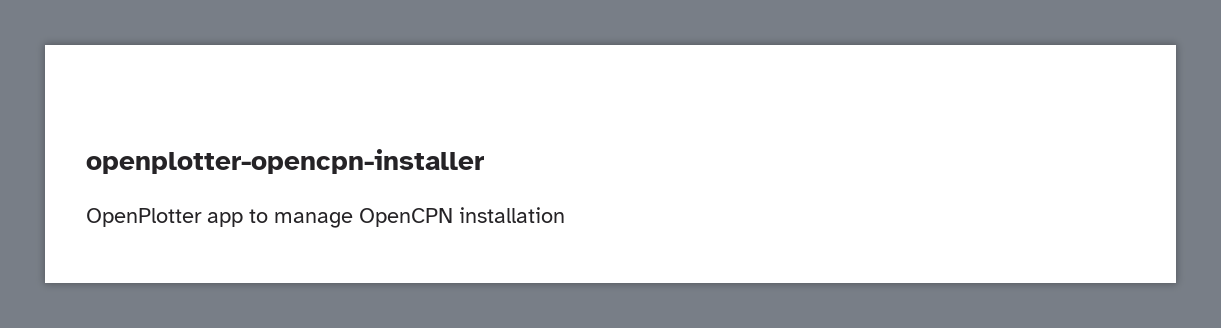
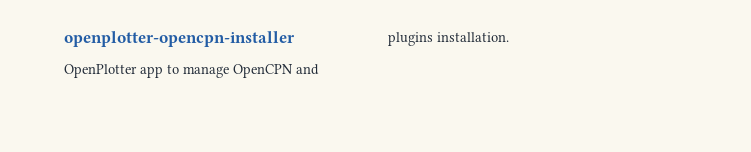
- OpenPlotter app to manage OpenCPN installation
+ OpenPlotter app to manage OpenCPN and plugins installation.

